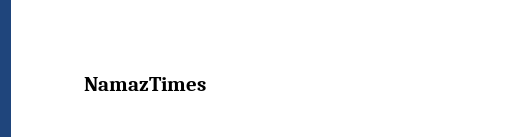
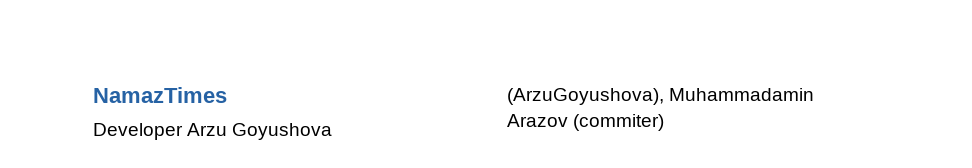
+ Developer Arzu Goyushova (ArzuGoyushova), Muhammadamin Arazov (commiter)

